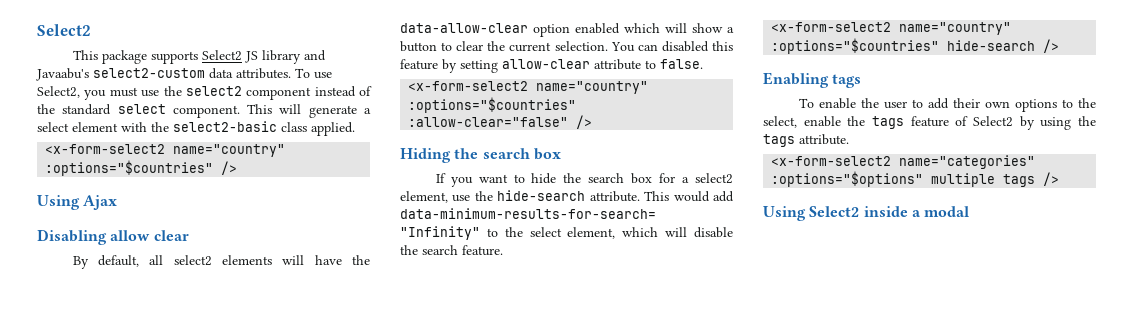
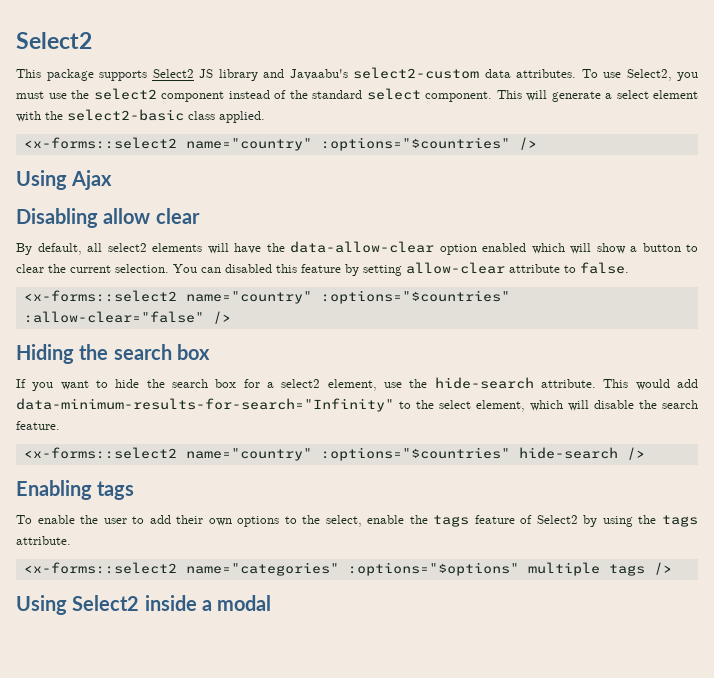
- <x-form-select2 name="country" :options="$countries" />
+ <x-forms::select2 name="country" :options="$countries" />
- <x-form-select2 name="country" :options="$countries" :allow-clear="false" />
+ <x-forms::select2 name="country" :options="$countries" :allow-clear="false" />
- <x-form-select2 name="country" :options="$countries" hide-search />
+ <x-forms::select2 name="country" :options="$countries" hide-search />
- <x-form-select2 name="categories" :options="$options" multiple tags />
+ <x-forms::select2 name="categories" :options="$options" multiple tags />

